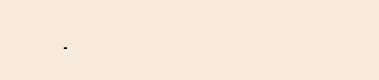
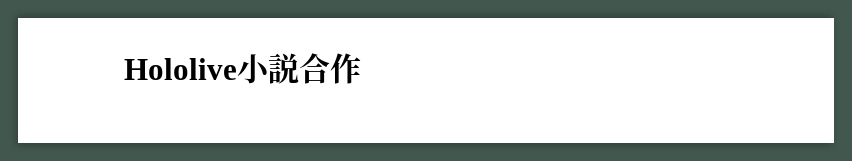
- -
+ Hololive小説合作

